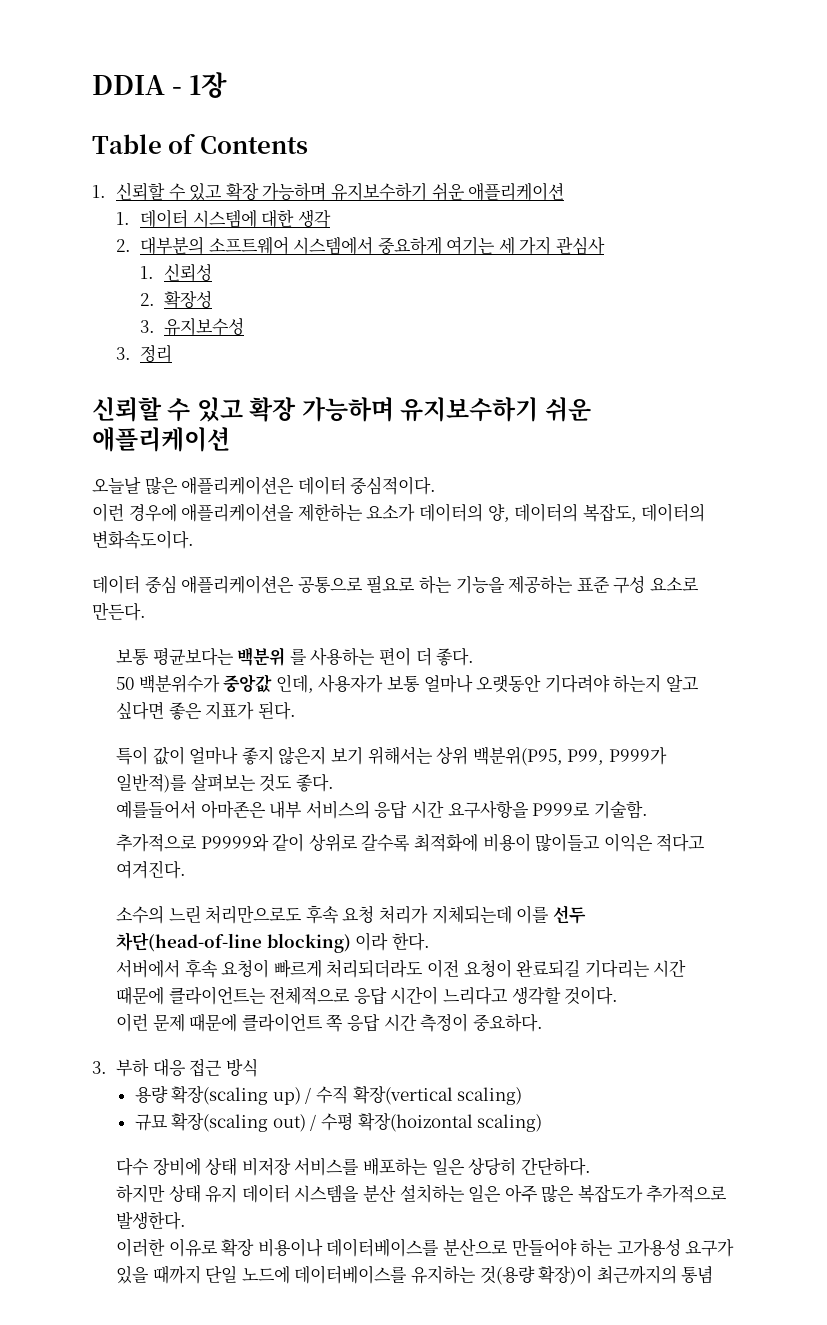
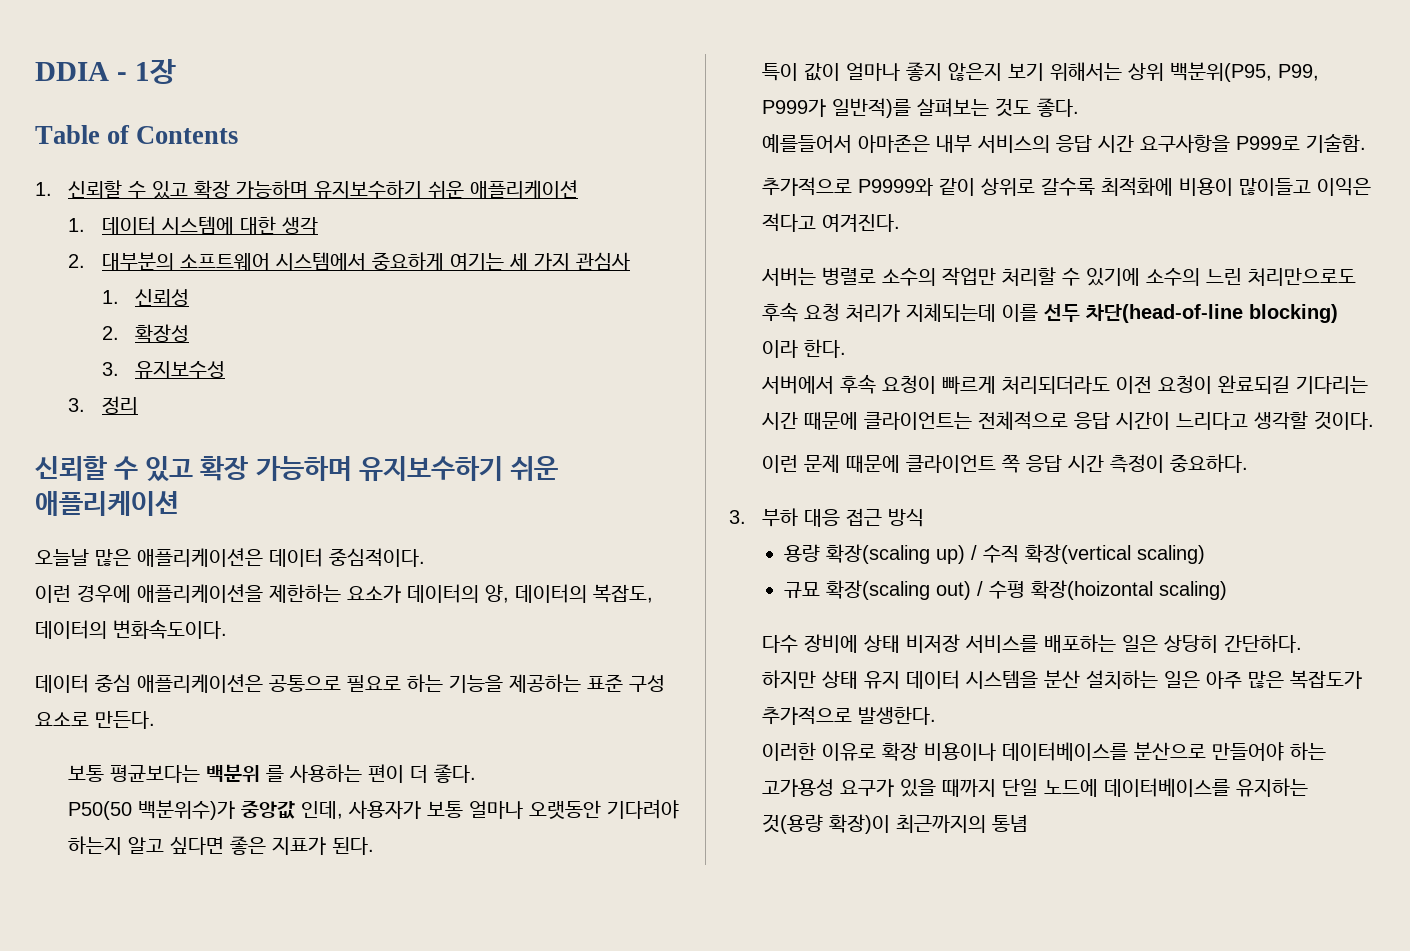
- 50 백분위수가 중앙값 인데, 사용자가 보통 얼마나 오랫동안 기다려야 하는지 알고 싶다면 좋은 지표가 된다.
+ P50(50 백분위수)가 중앙값 인데, 사용자가 보통 얼마나 오랫동안 기다려야 하는지 알고 싶다면 좋은 지표가 된다.
- 소수의 느린 처리만으로도 후속 요청 처리가 지체되는데 이를 선두 차단(head-of-line blocking) 이라 한다.
+ 서버는 병렬로 소수의 작업만 처리할 수 있기에 소수의 느린 처리만으로도 후속 요청 처리가 지체되는데 이를 선두 차단(head-of-line blocking) 이라 한다.

